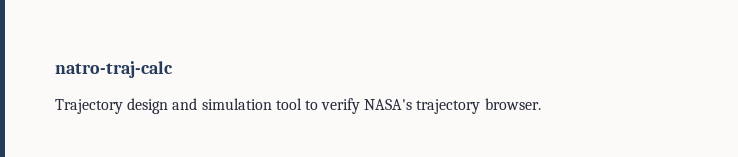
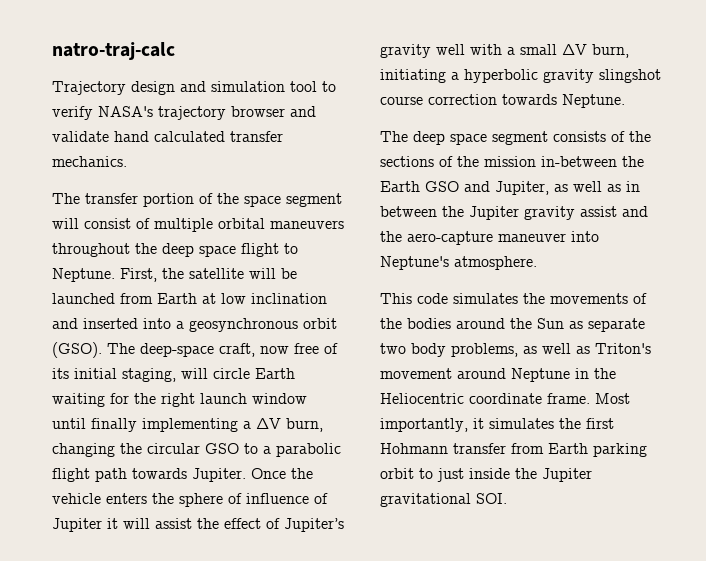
- Trajectory design and simulation tool to verify NASA's trajectory browser.
+ Trajectory design and simulation tool to verify NASA's trajectory browser and validate hand calculated transfer mechanics.
+ The transfer portion of the space segment will consist of multiple orbital maneuvers throughout the deep space flight to Neptune. First, the satellite will be launched from Earth at low inclination and inserted into a geosynchronous orbit (GSO). The deep-space craft, now free of its initial staging, will circle Earth waiting for the right launch window until finally implementing a ΔV burn, changing the circular GSO to a parabolic flight path towards Jupiter. Once the vehicle enters the sphere of influence of Jupiter it will assist the effect of Jupiter’s gravity well with a small ΔV burn, initiating a hyperbolic gravity slingshot course correction towards Neptune.
+ The deep space segment consists of the sections of the mission in-between the Earth GSO and Jupiter, as well as in between the Jupiter gravity assist and the aero-capture maneuver into Neptune's atmosphere.
+ This code simulates the movements of the bodies around the Sun as separate two body problems, as well as Triton's movement around Neptune in the Heliocentric coordinate frame. Most importantly, it simulates the first Hohmann transfer from Earth parking orbit to just inside the Jupiter gravitational SOI.

